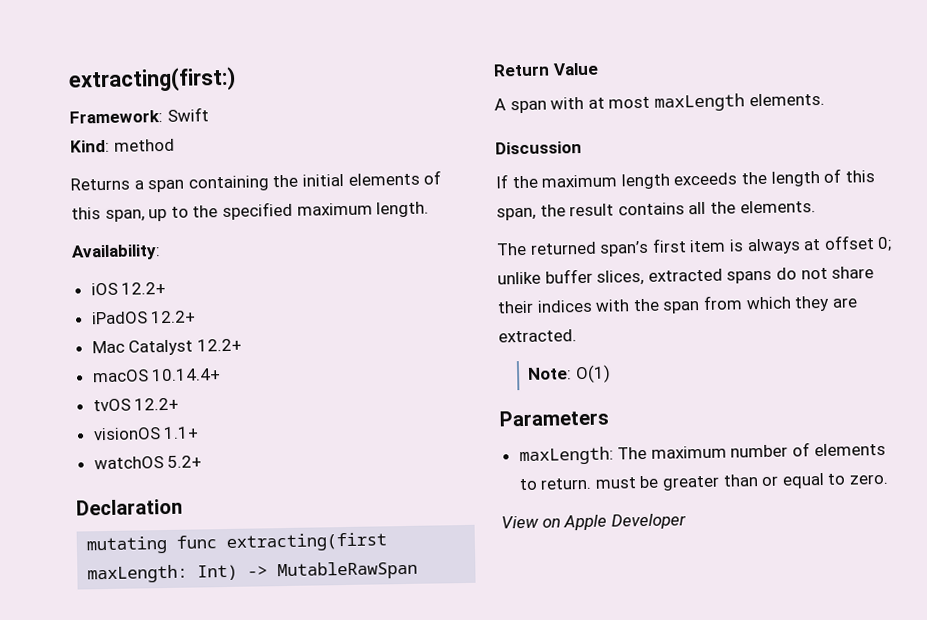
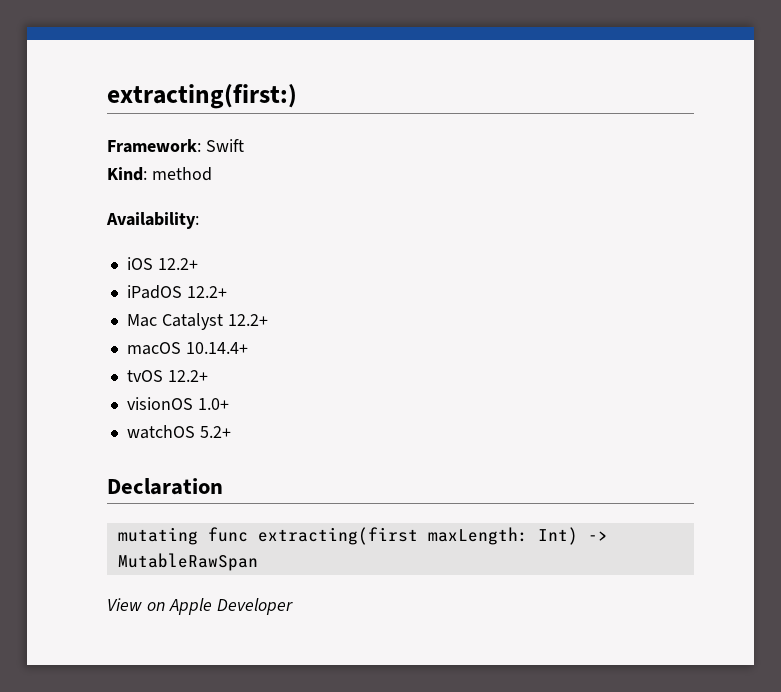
- Returns a span containing the initial elements of this span, up to the specified maximum length.
- visionOS 1.1+
+ visionOS 1.0+
- Return Value
- A span with at most maxLength elements.
- Discussion
- If the maximum length exceeds the length of this span, the result contains all the elements.
- The returned span’s first item is always at offset 0; unlike buffer slices, extracted spans do not share their indices with the span from which they are extracted.
- Note: O(1)
- Parameters
- maxLength: The maximum number of elements to return. must be greater than or equal to zero.

